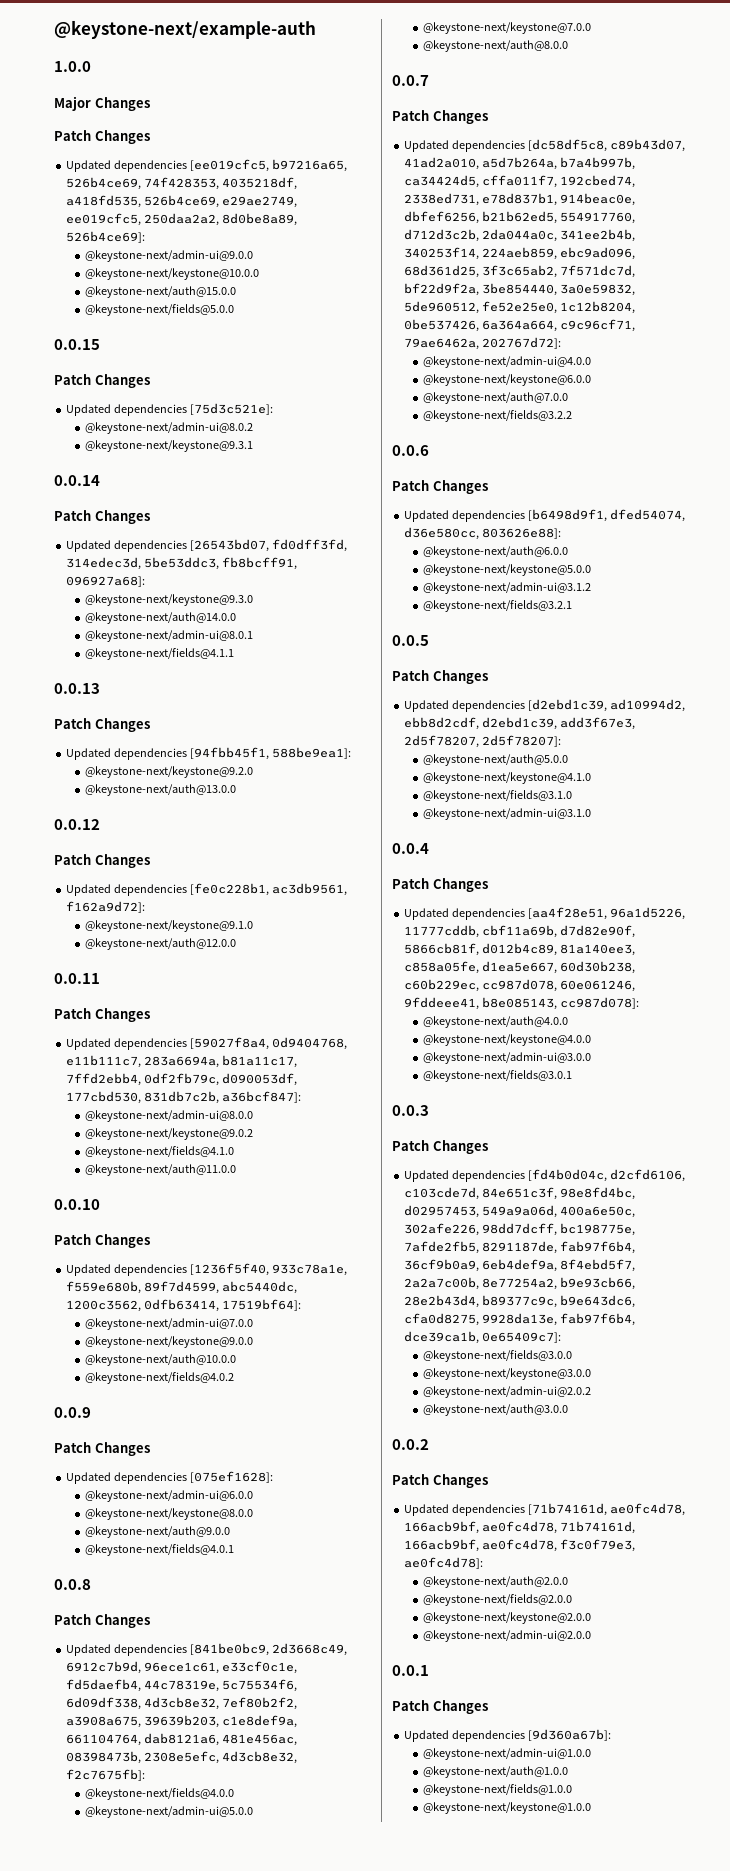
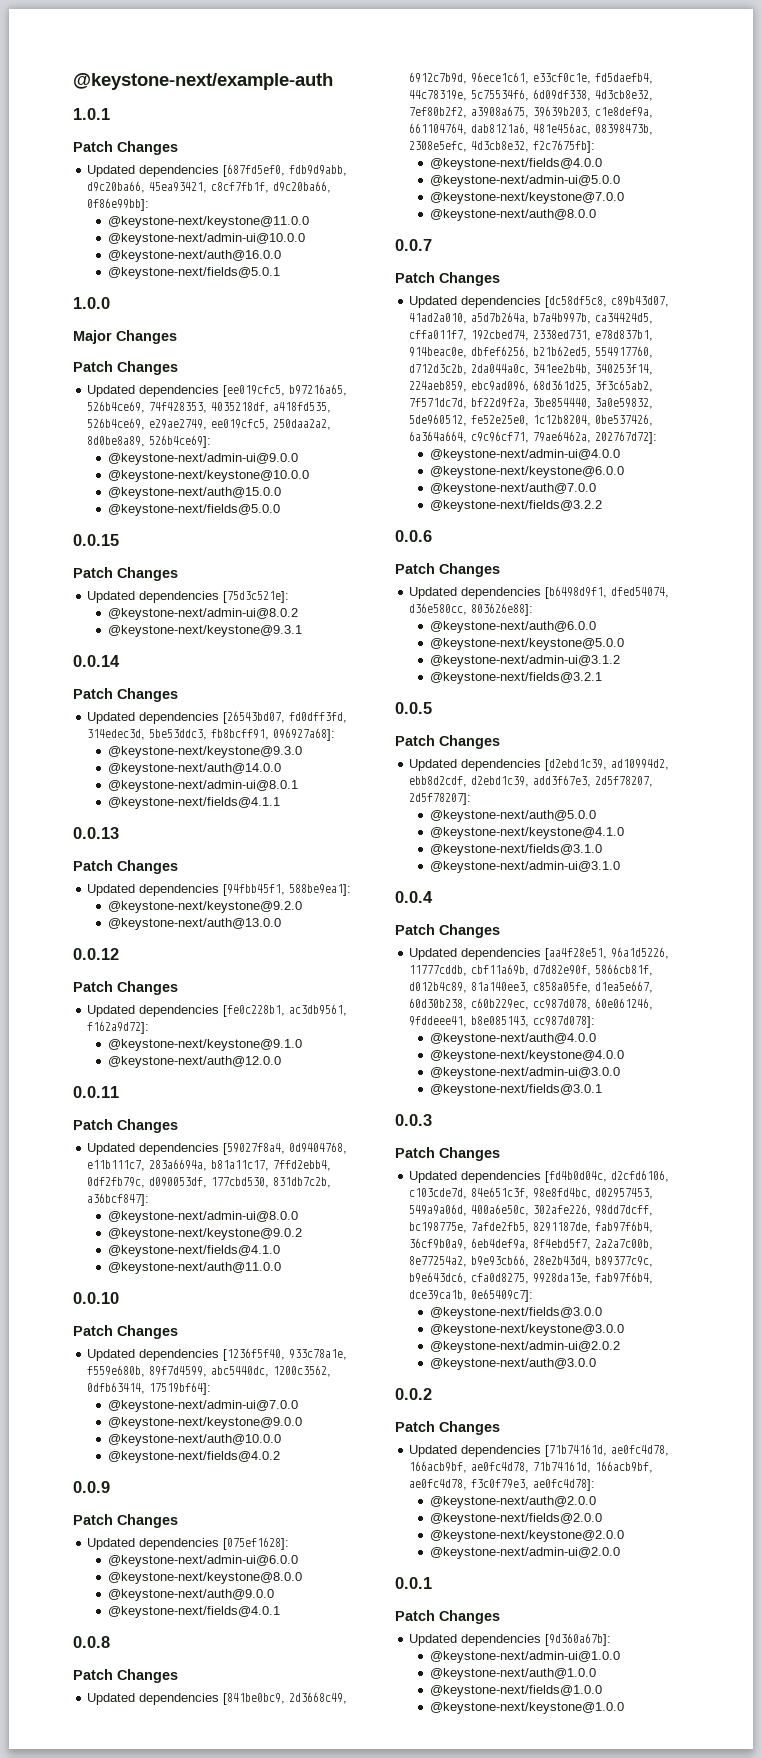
+ 1.0.1
+ Patch Changes
+ Updated dependencies [687fd5ef0, fdb9d9abb, d9c20ba66, 45ea93421, c8cf7fb1f, d9c20ba66, 0f86e99bb]:
+ @keystone-next/keystone@11.0.0
+ @keystone-next/admin-ui@10.0.0
+ @keystone-next/auth@16.0.0
+ @keystone-next/fields@5.0.1

